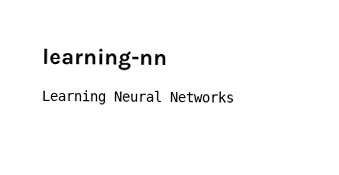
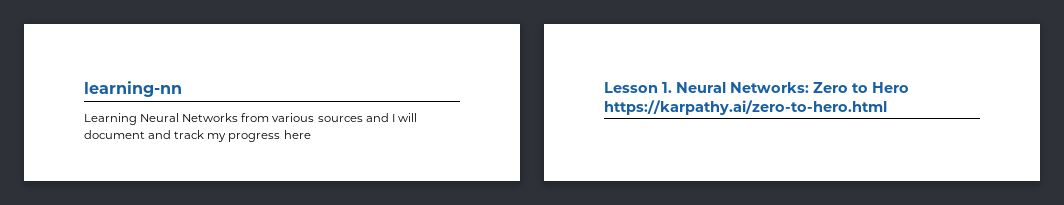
- Learning Neural Networks
+ Learning Neural Networks from various sources and I will document and track my progress here
+ Lesson 1. Neural Networks: Zero to Hero https://karpathy.ai/zero-to-hero.html

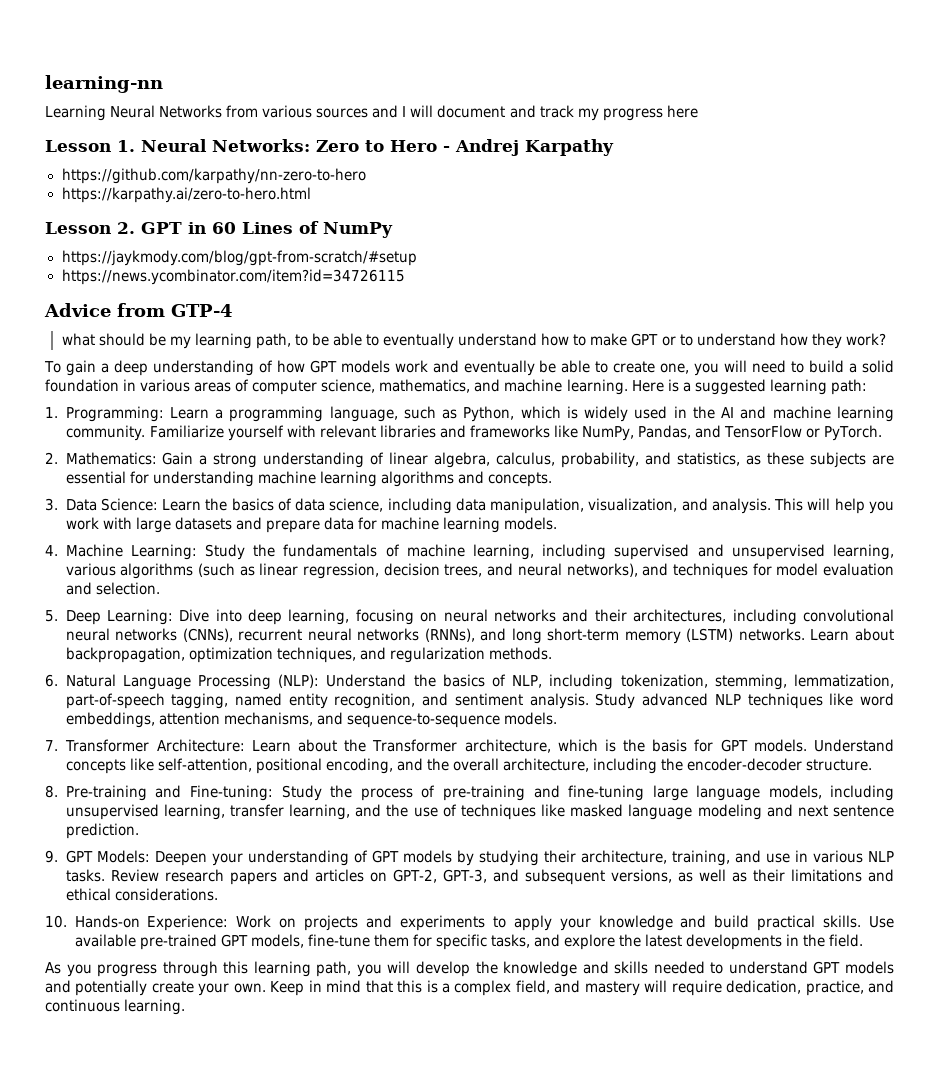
- Lesson 1. Neural Networks: Zero to Hero https://karpathy.ai/zero-to-hero.html
+ Lesson 1. Neural Networks: Zero to Hero - Andrej Karpathy
+ https://github.com/karpathy/nn-zero-to-hero
+ https://karpathy.ai/zero-to-hero.html
+ Lesson 2. GPT in 60 Lines of NumPy
+ https://jaykmody.com/blog/gpt-from-scratch/#setup
+ https://news.ycombinator.com/item?id=34726115
+ Advice from GTP-4
+ what should be my learning path, to be able to eventually understand how to make GPT or to understand how they work?
+ To gain a deep understanding of how GPT models work and eventually be able to create one, you will need to build a solid foundation in various areas of computer science, mathematics, and machine learning. Here is a suggested learning path:
+ 1. Programming: Learn a programming language, such as Python, which is widely used in the AI and machine learning community. Familiarize yourself with relevant libraries and frameworks like NumPy, Pandas, and TensorFlow or PyTorch.
+ 2. Mathematics: Gain a strong understanding of linear algebra, calculus, probability, and statistics, as these subjects are essential for understanding machine learning algorithms and concepts.
+ 3. Data Science: Learn the basics of data science, including data manipulation, visualization, and analysis. This will help you work with large datasets and prepare data for machine learning models.
+ 4. Machine Learning: Study the fundamentals of machine learning, including supervised and unsupervised learning, various algorithms (such as linear regression, decision trees, and neural networks), and techniques for model evaluation and selection.
+ 5. Deep Learning: Dive into deep learning, focusing on neural networks and their architectures, including convolutional neural networks (CNNs), recurrent neural networks (RNNs), and long short-term memory (LSTM) networks. Learn about backpropagation, optimization techniques, and regularization methods.
+ 6. Natural Language Processing (NLP): Understand the basics of NLP, including tokenization, stemming, lemmatization, part-of-speech tagging, named entity recognition, and sentiment analysis. Study advanced NLP techniques like word embeddings, attention mechanisms, and sequence-to-sequence models.
+ 7. Transformer Architecture: Learn about the Transformer architecture, which is the basis for GPT models. Understand concepts like self-attention, positional encoding, and the overall architecture, including the encoder-decoder structure.
+ 8. Pre-training and Fine-tuning: Study the process of pre-training and fine-tuning large language models, including unsupervised learning, transfer learning, and the use of techniques like masked language modeling and next sentence prediction.
+ 9. GPT Models: Deepen your understanding of GPT models by studying their architecture, training, and use in various NLP tasks. Review research papers and articles on GPT-2, GPT-3, and subsequent versions, as well as their limitations and ethical considerations.
+ 10. Hands-on Experience: Work on projects and experiments to apply your knowledge and build practical skills. Use available pre-trained GPT models, fine-tune them for specific tasks, and explore the latest developments in the field.
+ As you progress through this learning path, you will develop the knowledge and skills needed to understand GPT models and potentially create your own. Keep in mind that this is a complex field, and mastery will require dedication, practice, and continuous learning.

